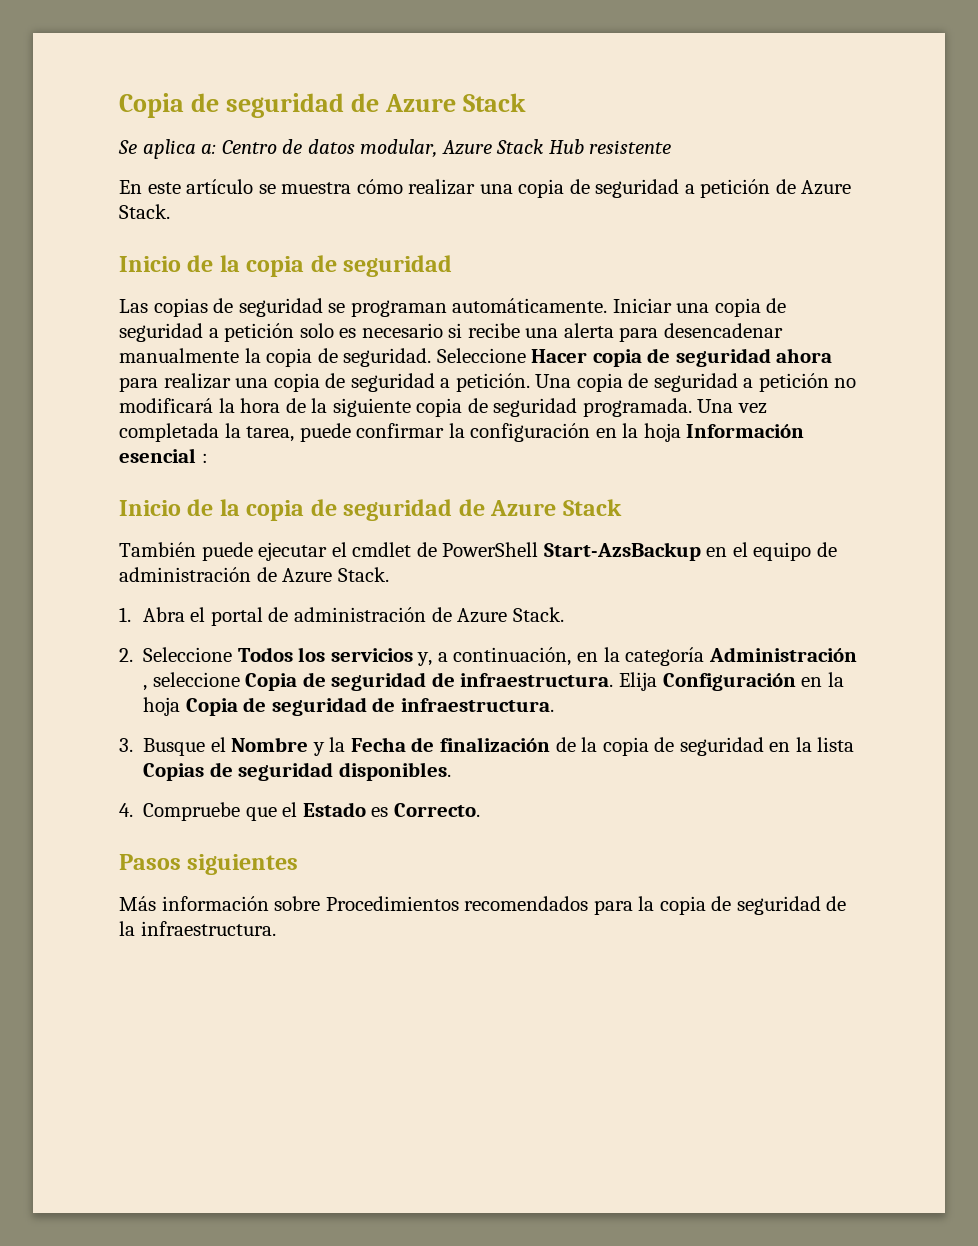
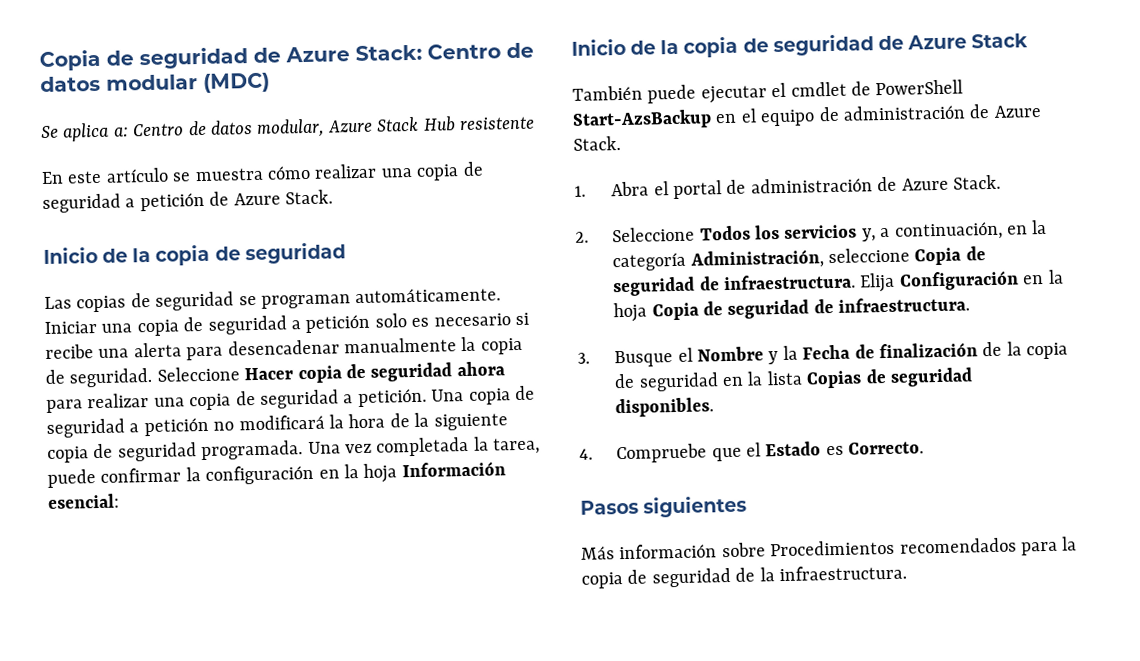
- Copia de seguridad de Azure Stack
+ Copia de seguridad de Azure Stack: Centro de datos modular (MDC)
- Una vez completada la tarea, puede confirmar la configuración en la hoja Información esencial :
+ Una vez completada la tarea, puede confirmar la configuración en la hoja Información esencial:
- 2. Seleccione Todos los servicios y, a continuación, en la categoría Administración , seleccione Copia de seguridad de infraestructura.
+ 2. Seleccione Todos los servicios y, a continuación, en la categoría Administración, seleccione Copia de seguridad de infraestructura.

